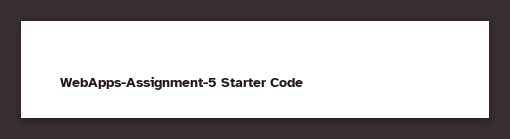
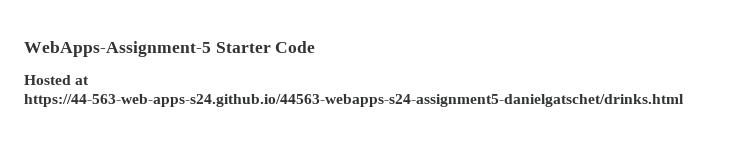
+ Hosted at https://44-563-web-apps-s24.github.io/44563-webapps-s24-assignment5-danielgatschet/drinks.html

